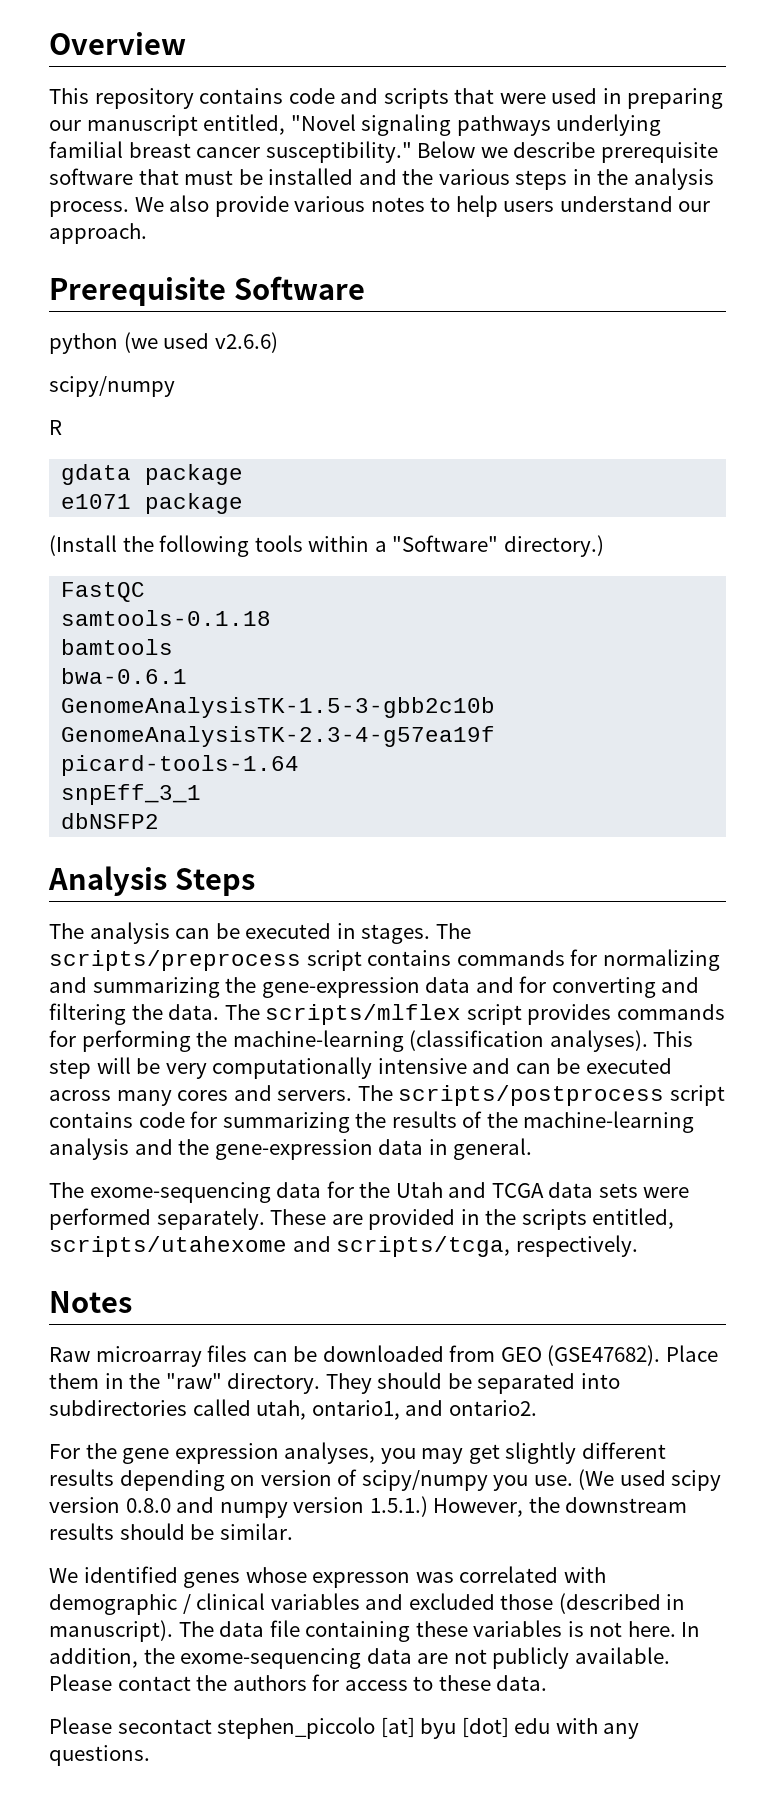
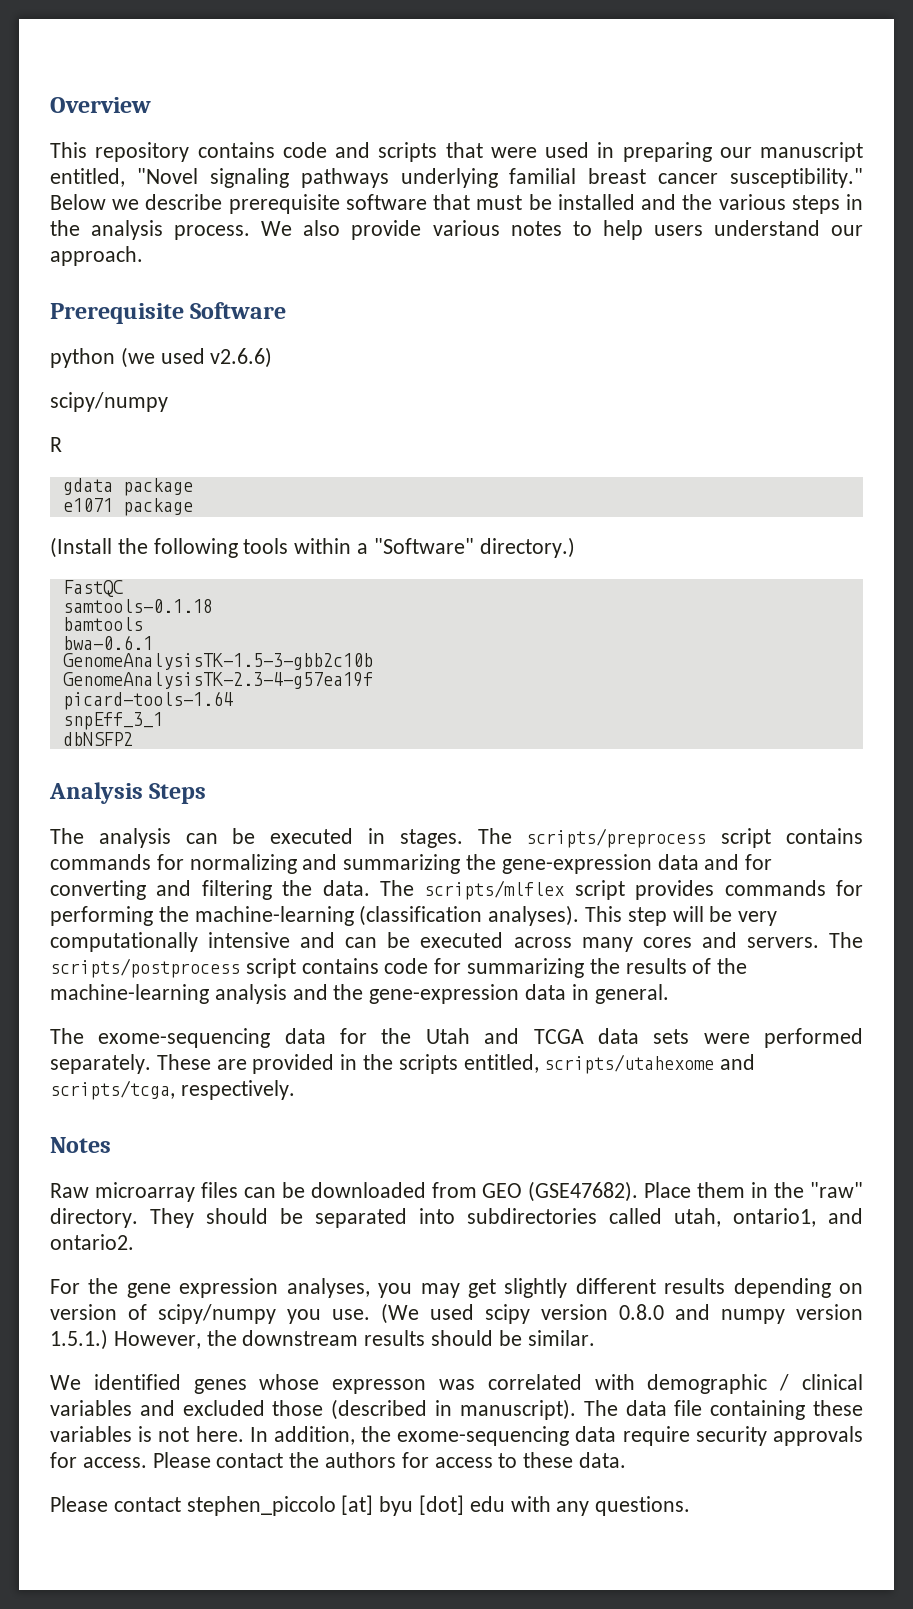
- In addition, the exome-sequencing data are not publicly available.
+ In addition, the exome-sequencing data require security approvals for access.
- Please secontact stephen_piccolo [at] byu [dot] edu with any questions.
+ Please contact stephen_piccolo [at] byu [dot] edu with any questions.

